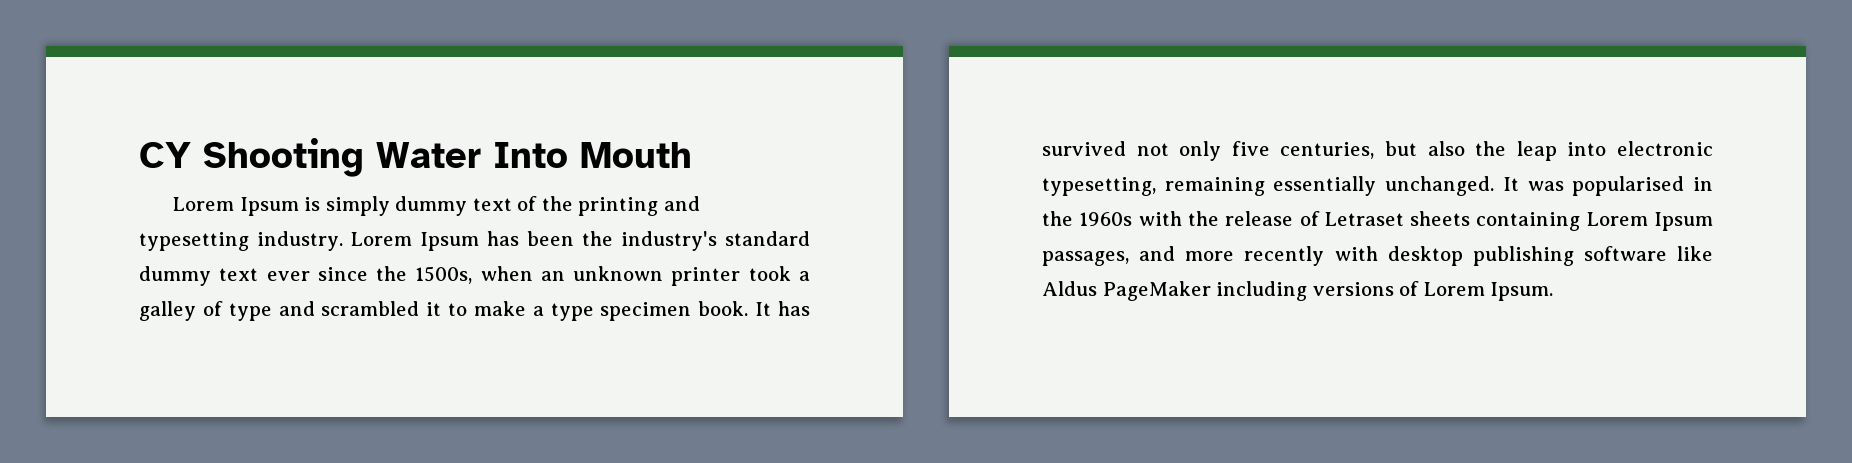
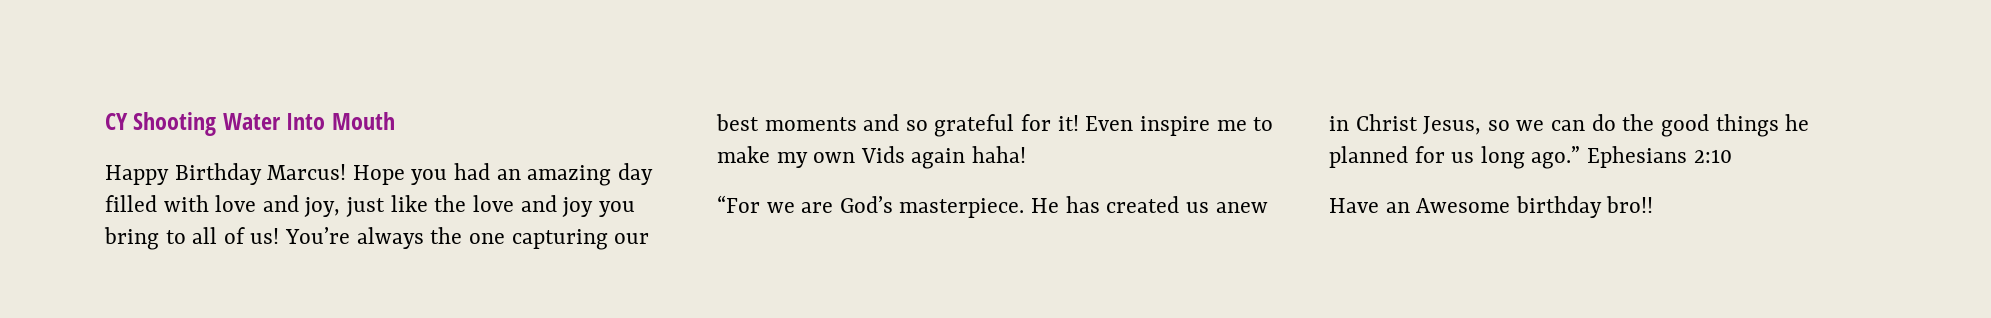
- Lorem Ipsum is simply dummy text of the printing and typesetting industry. Lorem Ipsum has been the industry's standard dummy text ever since the 1500s, when an unknown printer took a galley of type and scrambled it to make a type specimen book. It has survived not only five centuries, but also the leap into electronic typesetting, remaining essentially unchanged. It was popularised in the 1960s with the release of Letraset sheets containing Lorem Ipsum passages, and more recently with desktop publishing software like Aldus PageMaker including versions of Lorem Ipsum.
+ Happy Birthday Marcus! Hope you had an amazing day filled with love and joy, just like the love and joy you bring to all of us! You’re always the one capturing our best moments and so grateful for it! Even inspire me to make my own Vids again haha!
+ “For we are God’s masterpiece. He has created us anew in Christ Jesus, so we can do the good things he planned for us long ago.” Ephesians 2:10
+ Have an Awesome birthday bro!!

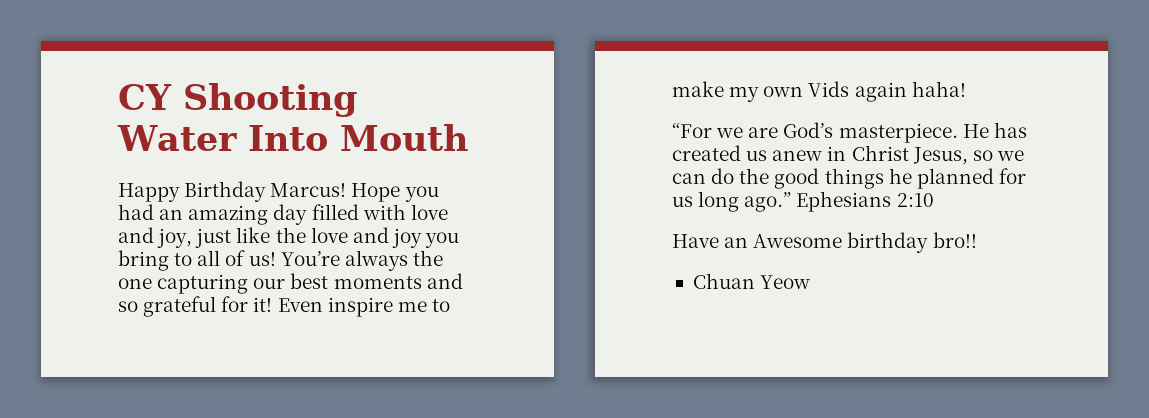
+ Chuan Yeow

